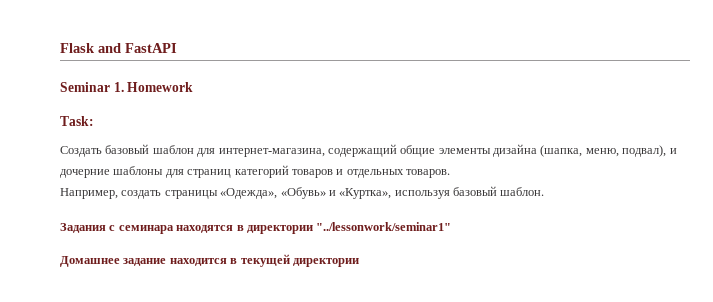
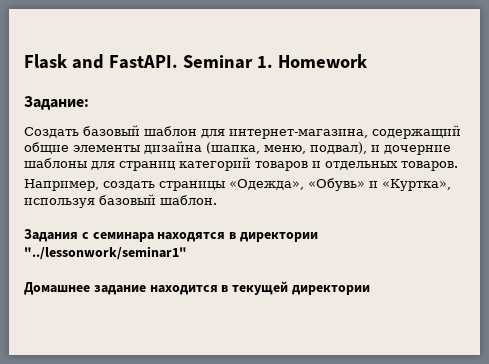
- Flask and FastAPI
- Seminar 1. Homework
+ Flask and FastAPI. Seminar 1. Homework
- Task:
+ Задание:

